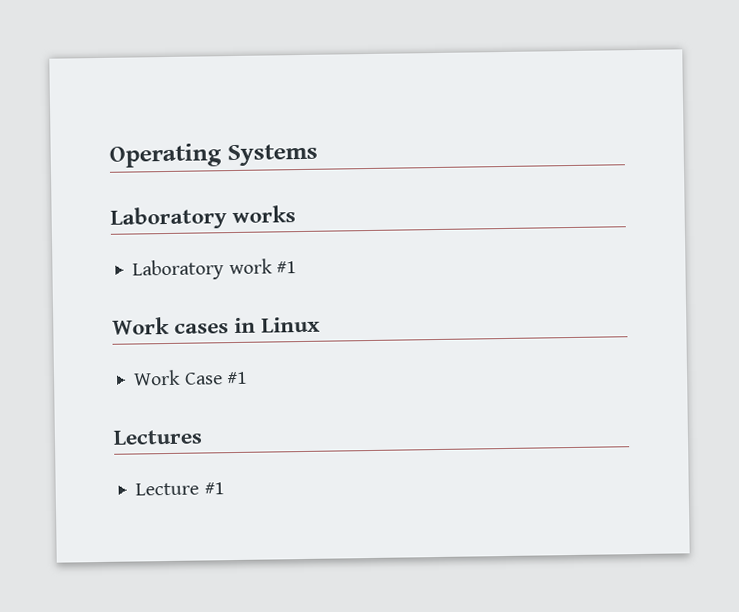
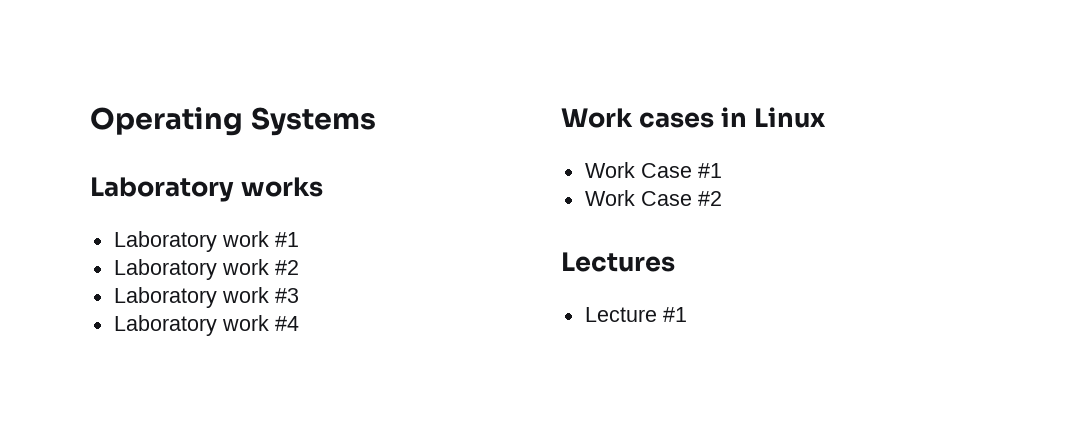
+ Laboratory work #2
+ Laboratory work #3
+ Laboratory work #4
+ Work Case #2

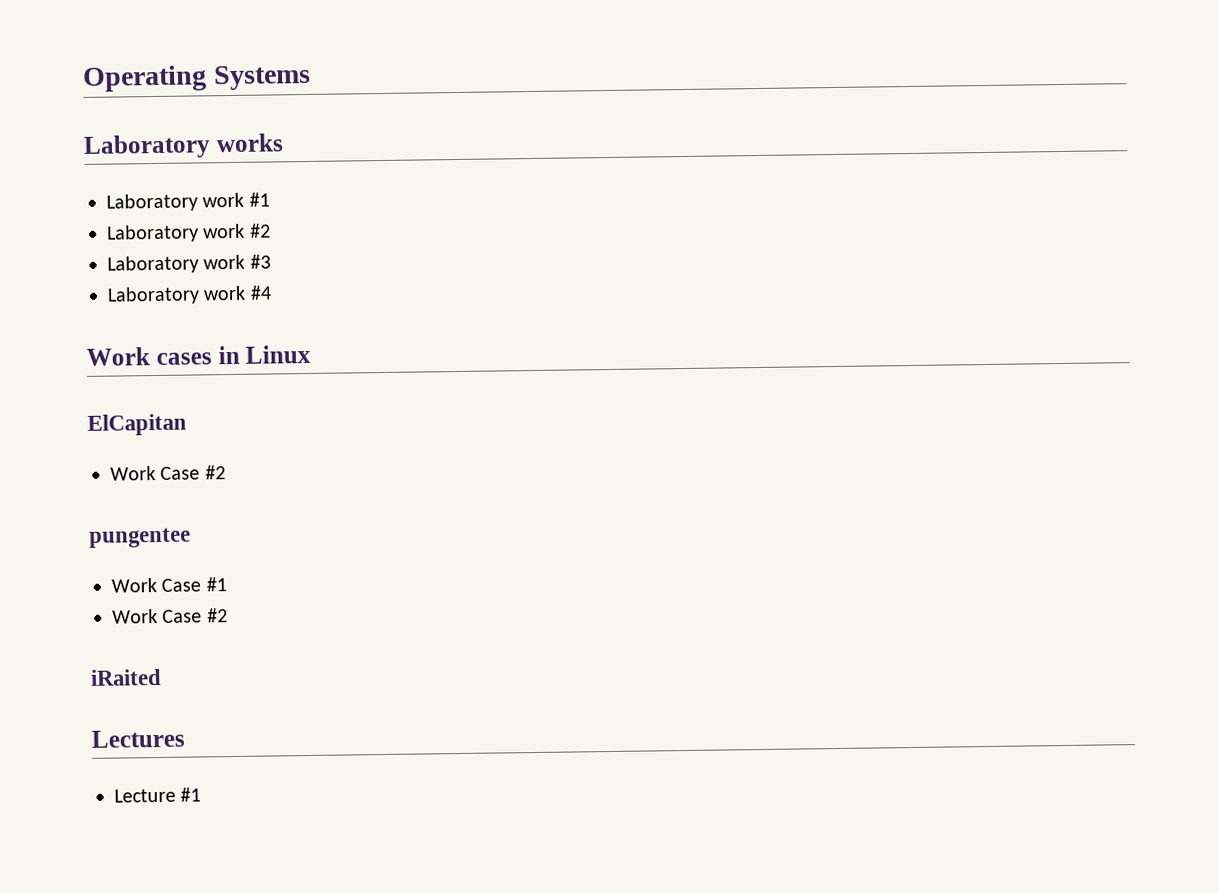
+ ElCapitan
+ Work Case #2
+ pungentee
+ iRaited

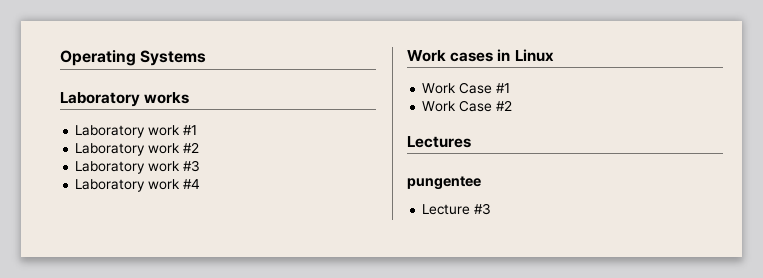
- ElCapitan
- Work Case #2
- pungentee
- iRaited
+ pungentee
- Lecture #1
+ Lecture #3

